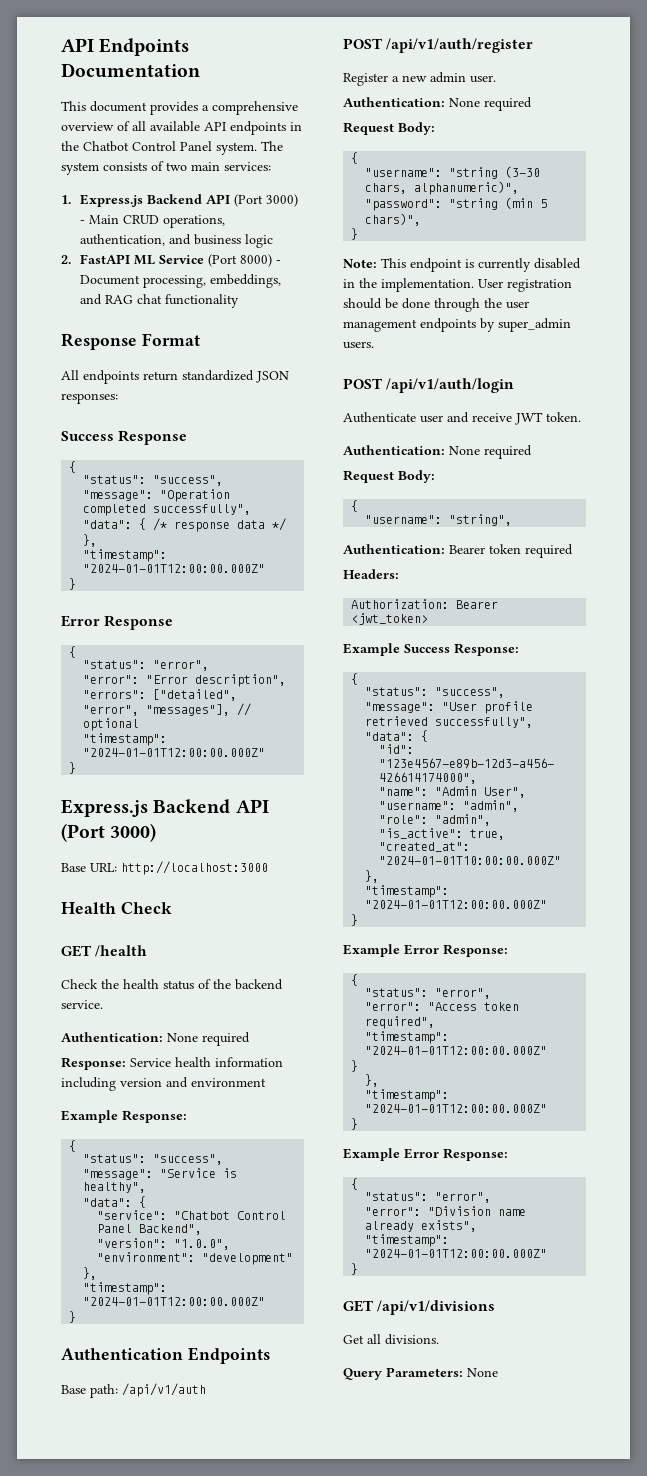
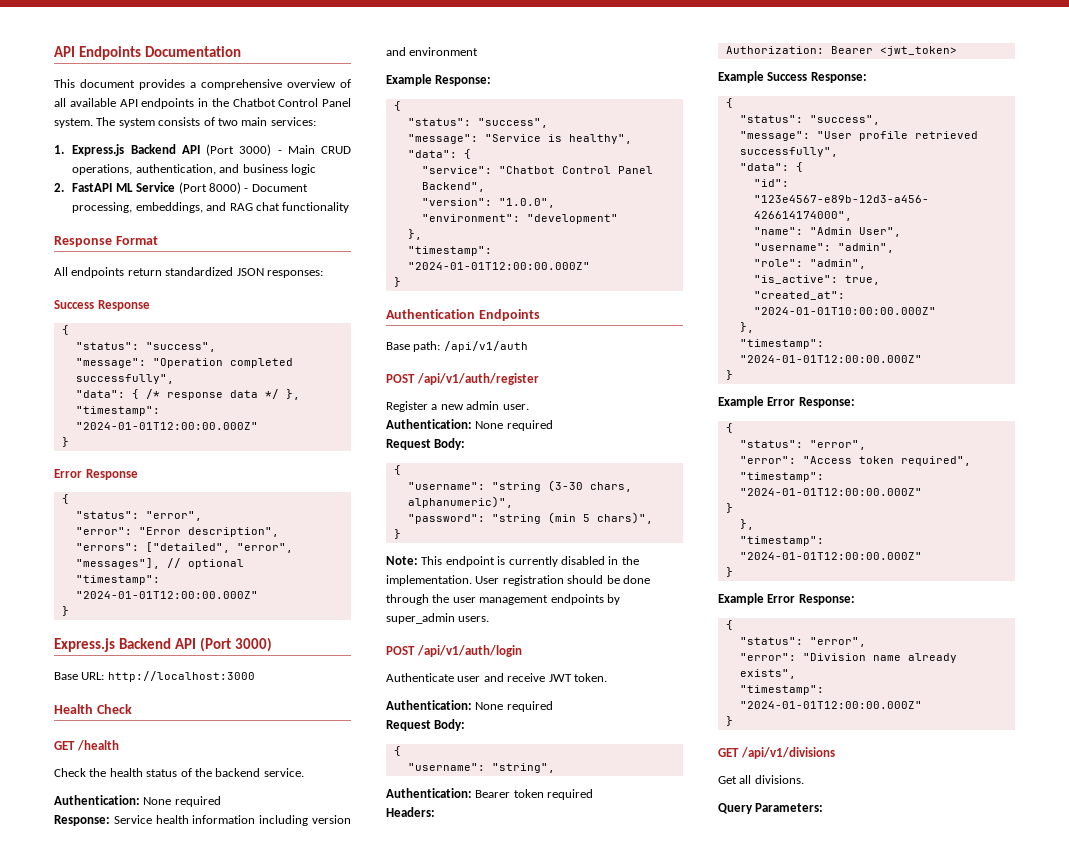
- Query Parameters: None
+ Query Parameters:

